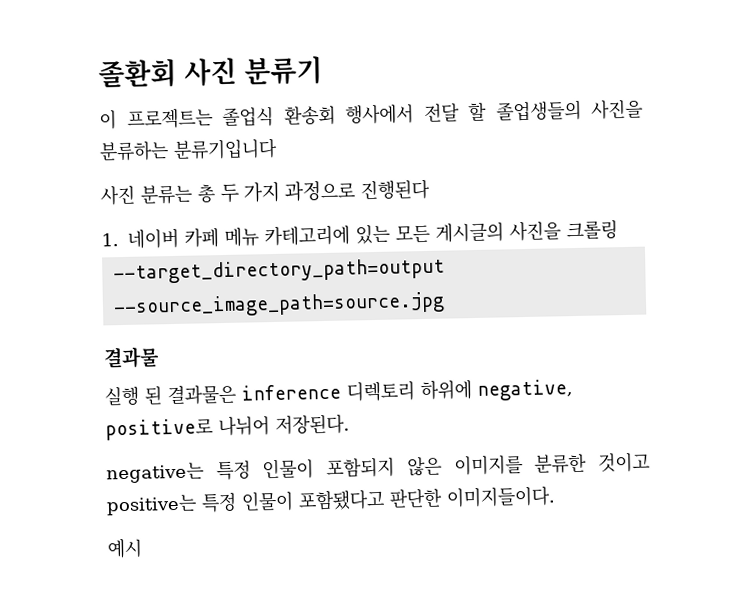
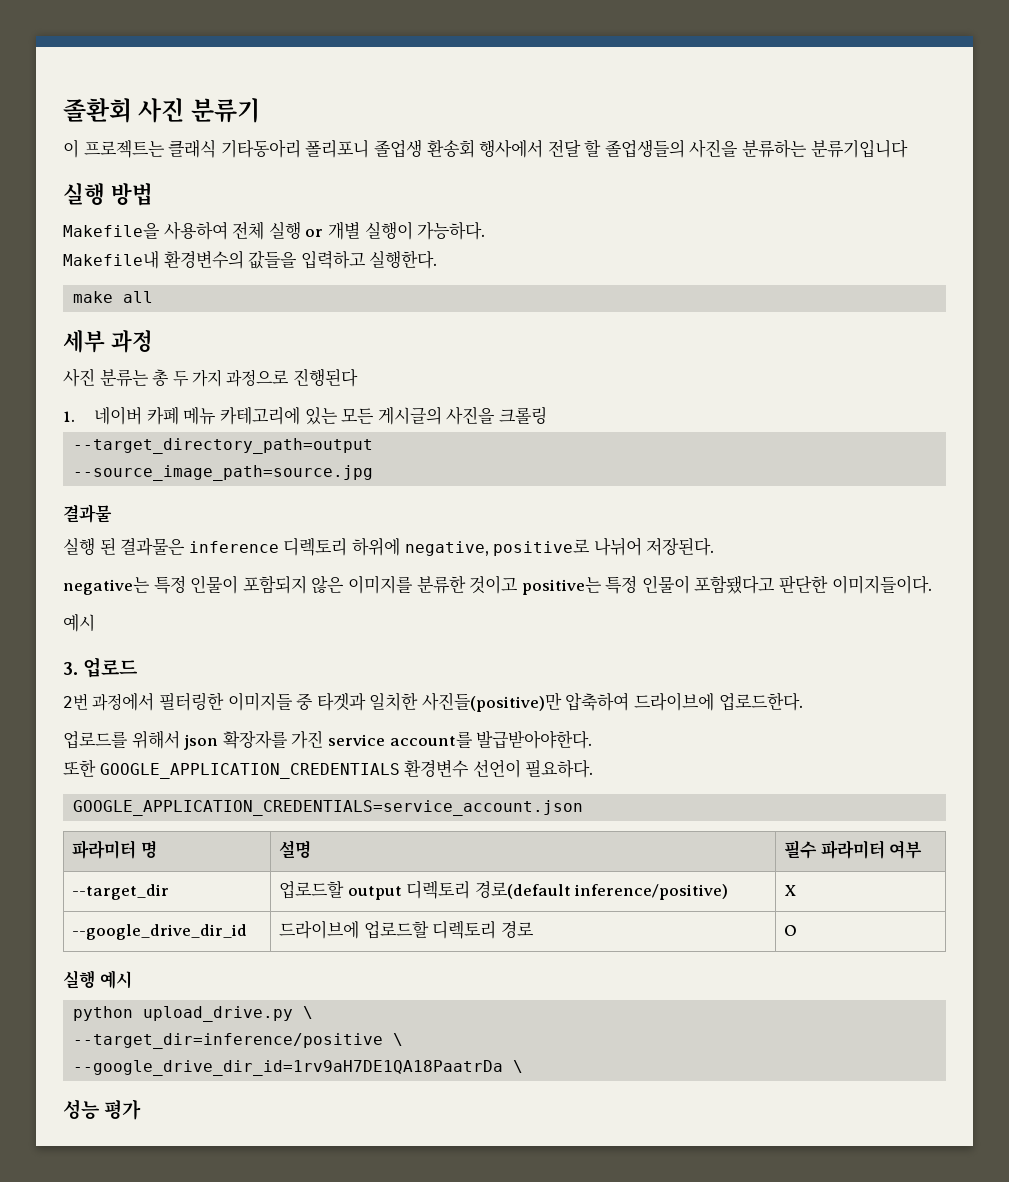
- 이 프로젝트는 졸업식 환송회 행사에서 전달 할 졸업생들의 사진을 분류하는 분류기입니다
+ 이 프로젝트는 클래식 기타동아리 폴리포니 졸업생 환송회 행사에서 전달 할 졸업생들의 사진을 분류하는 분류기입니다
+ 실행 방법
+ Makefile을 사용하여 전체 실행 or 개별 실행이 가능하다.
+ Makefile내 환경변수의 값들을 입력하고 실행한다.
+ make all
+ 세부 과정
+ 3. 업로드
+ 2번 과정에서 필터링한 이미지들 중 타겟과 일치한 사진들(positive)만 압축하여 드라이브에 업로드한다.
+ 업로드를 위해서 json 확장자를 가진 service account를 발급받아야한다.
+ 또한 GOOGLE_APPLICATION_CREDENTIALS 환경변수 선언이 필요하다.
+ GOOGLE_APPLICATION_CREDENTIALS=service_account.json
+ 파라미터 명 | 설명 | 필수 파라미터 여부
+ --target_dir | 업로드할 output 디렉토리 경로(default inference/positive) | X
+ --google_drive_dir_id | 드라이브에 업로드할 디렉토리 경로 | O
+ 실행 예시
+ python upload_drive.py \
+ --target_dir=inference/positive \
+ --google_drive_dir_id=1rv9aH7DE1QA18PaatrDa \
+ 성능 평가

